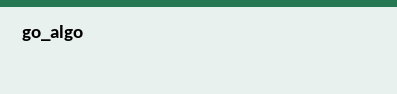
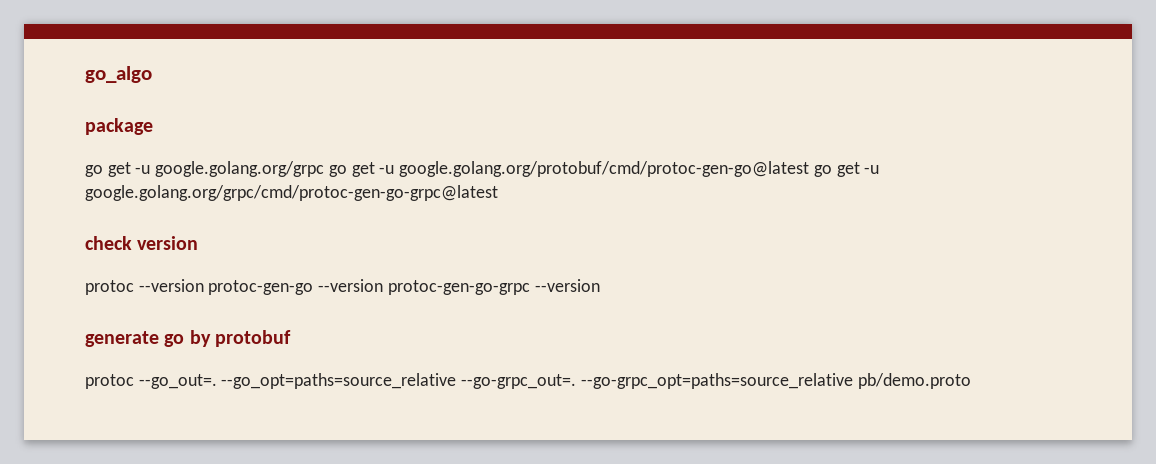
+ package
+ go get -u google.golang.org/grpc go get -u google.golang.org/protobuf/cmd/protoc-gen-go@latest go get -u google.golang.org/grpc/cmd/protoc-gen-go-grpc@latest
+ check version
+ protoc --version protoc-gen-go --version protoc-gen-go-grpc --version
+ generate go by protobuf
+ protoc --go_out=. --go_opt=paths=source_relative --go-grpc_out=. --go-grpc_opt=paths=source_relative pb/demo.proto

